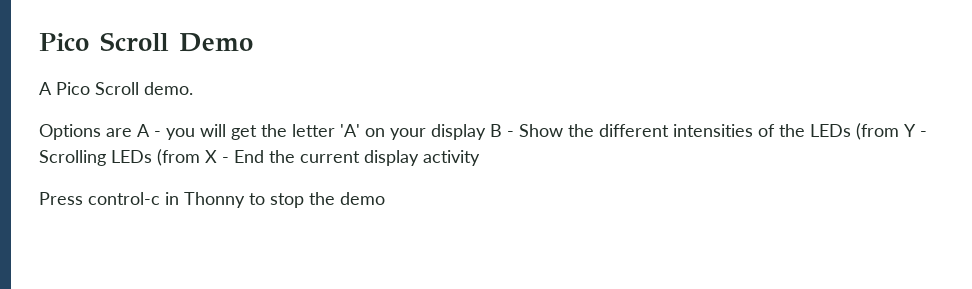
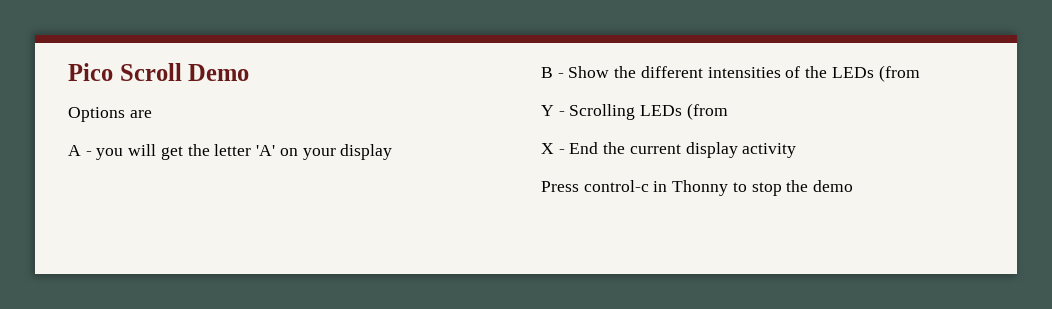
- A Pico Scroll demo.
- Options are A - you will get the letter 'A' on your display B - Show the different intensities of the LEDs (from Y - Scrolling LEDs (from X - End the current display activity
+ Options are
+ A - you will get the letter 'A' on your display
+ B - Show the different intensities of the LEDs (from
+ Y - Scrolling LEDs (from
+ X - End the current display activity

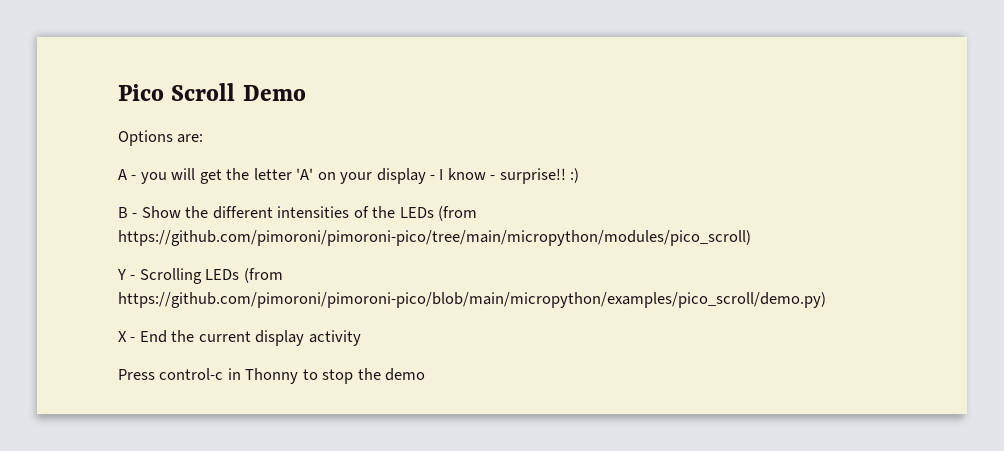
- Options are
+ Options are:
- A - you will get the letter 'A' on your display
+ A - you will get the letter 'A' on your display - I know - surprise!! :)
- B - Show the different intensities of the LEDs (from
+ B - Show the different intensities of the LEDs (from https://github.com/pimoroni/pimoroni-pico/tree/main/micropython/modules/pico_scroll)
- Y - Scrolling LEDs (from
+ Y - Scrolling LEDs (from https://github.com/pimoroni/pimoroni-pico/blob/main/micropython/examples/pico_scroll/demo.py)

